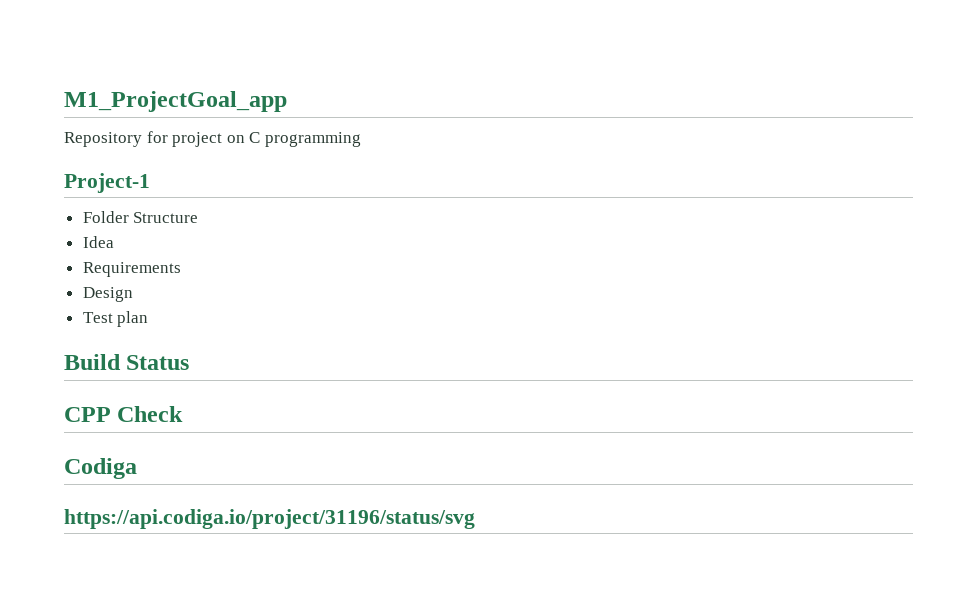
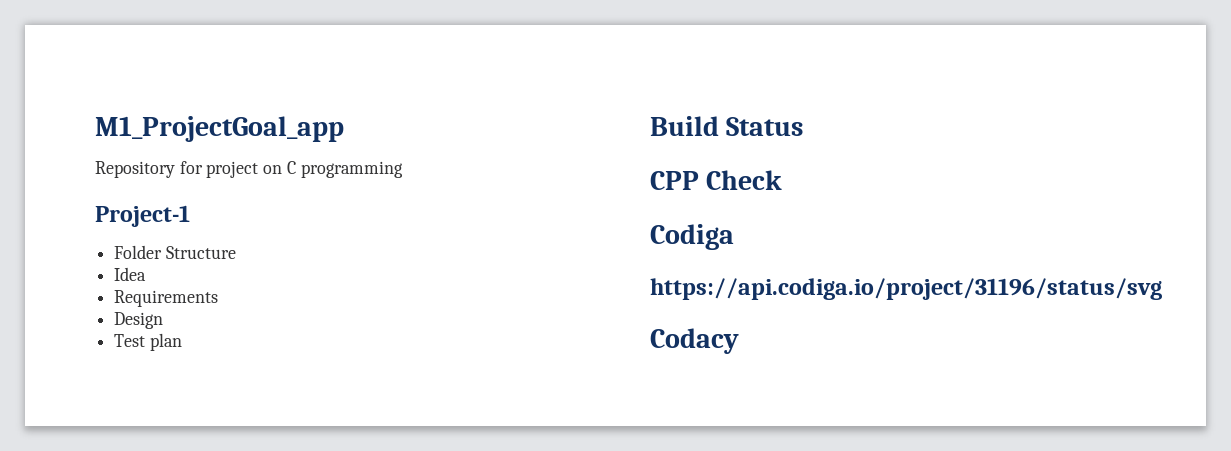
+ Codacy

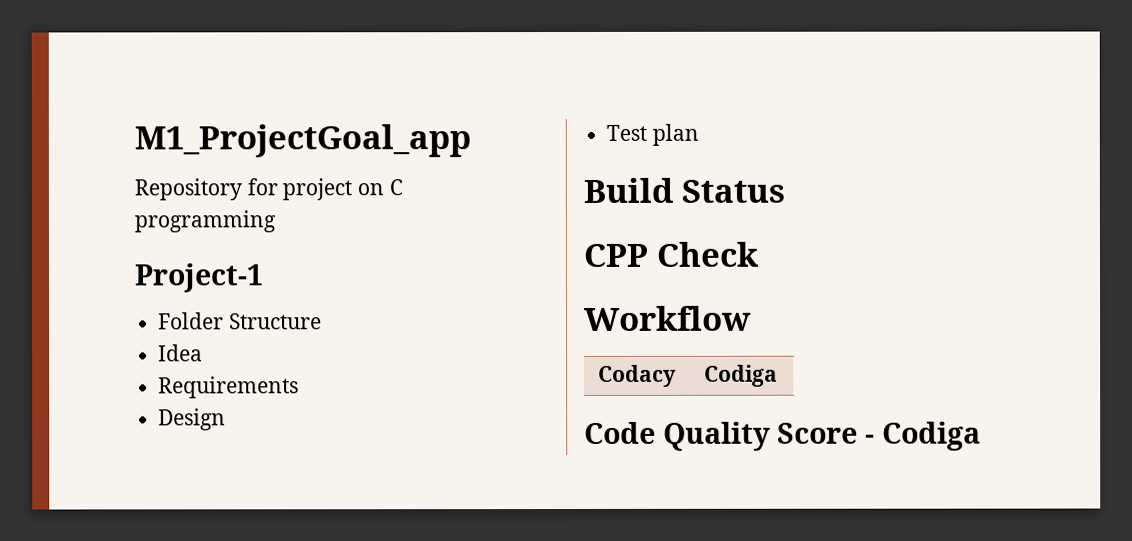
- Codiga
+ Workflow
+ Codacy | Codiga
- https://api.codiga.io/project/31196/status/svg
- Codacy
+ Code Quality Score - Codiga

